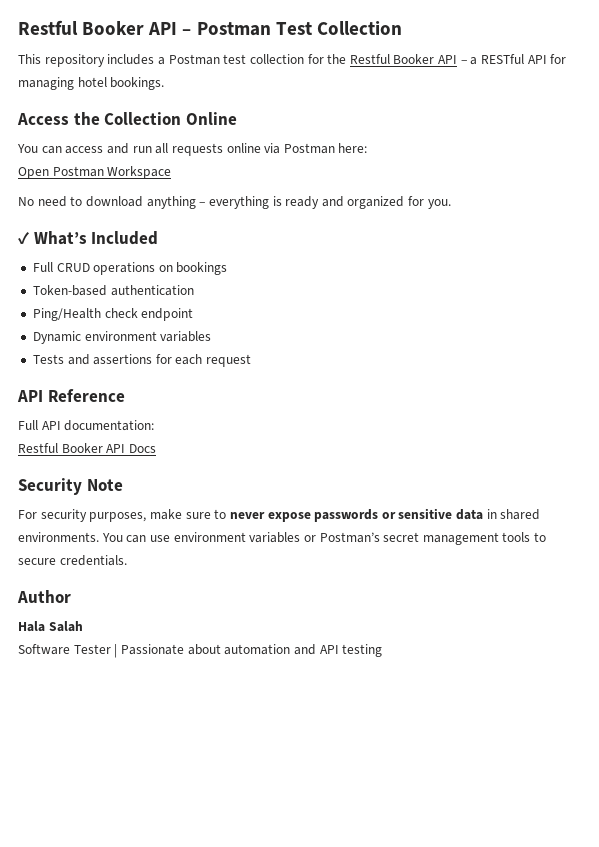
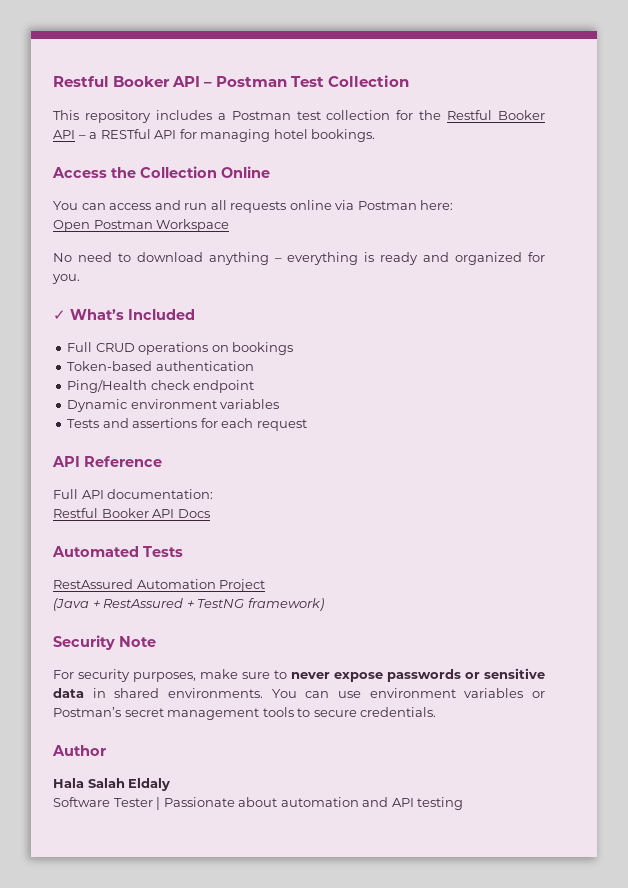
+ Automated Tests
+ RestAssured Automation Project
+ (Java + RestAssured + TestNG framework)
- Hala Salah
+ Hala Salah Eldaly

